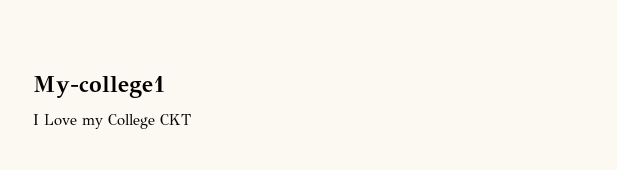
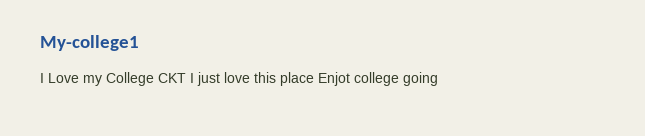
- I Love my College CKT
+ I Love my College CKT I just love this place Enjot college going

